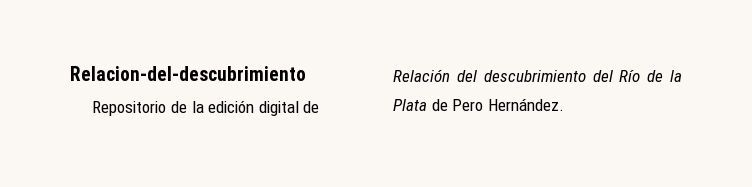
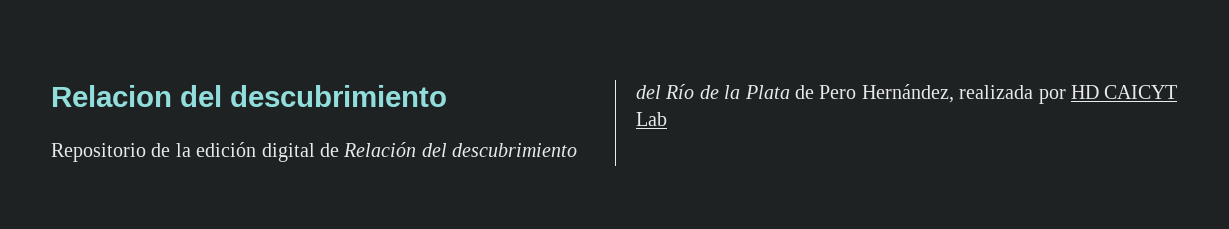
- Relacion-del-descubrimiento
+ Relacion del descubrimiento
- Repositorio de la edición digital de Relación del descubrimiento del Río de la Plata de Pero Hernández.
+ Repositorio de la edición digital de Relación del descubrimiento del Río de la Plata de Pero Hernández, realizada por HD CAICYT Lab

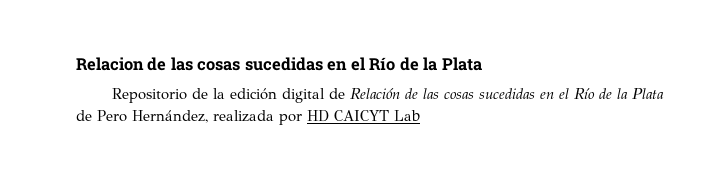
- Relacion del descubrimiento
+ Relacion de las cosas sucedidas en el Río de la Plata
- Repositorio de la edición digital de Relación del descubrimiento del Río de la Plata de Pero Hernández, realizada por HD CAICYT Lab
+ Repositorio de la edición digital de Relación de las cosas sucedidas en el Río de la Plata de Pero Hernández, realizada por HD CAICYT Lab

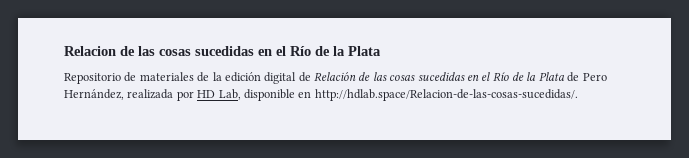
- Repositorio de la edición digital de Relación de las cosas sucedidas en el Río de la Plata de Pero Hernández, realizada por HD CAICYT Lab
+ Repositorio de materiales de la edición digital de Relación de las cosas sucedidas en el Río de la Plata de Pero Hernández, realizada por HD Lab, disponible en http://hdlab.space/Relacion-de-las-cosas-sucedidas/.

